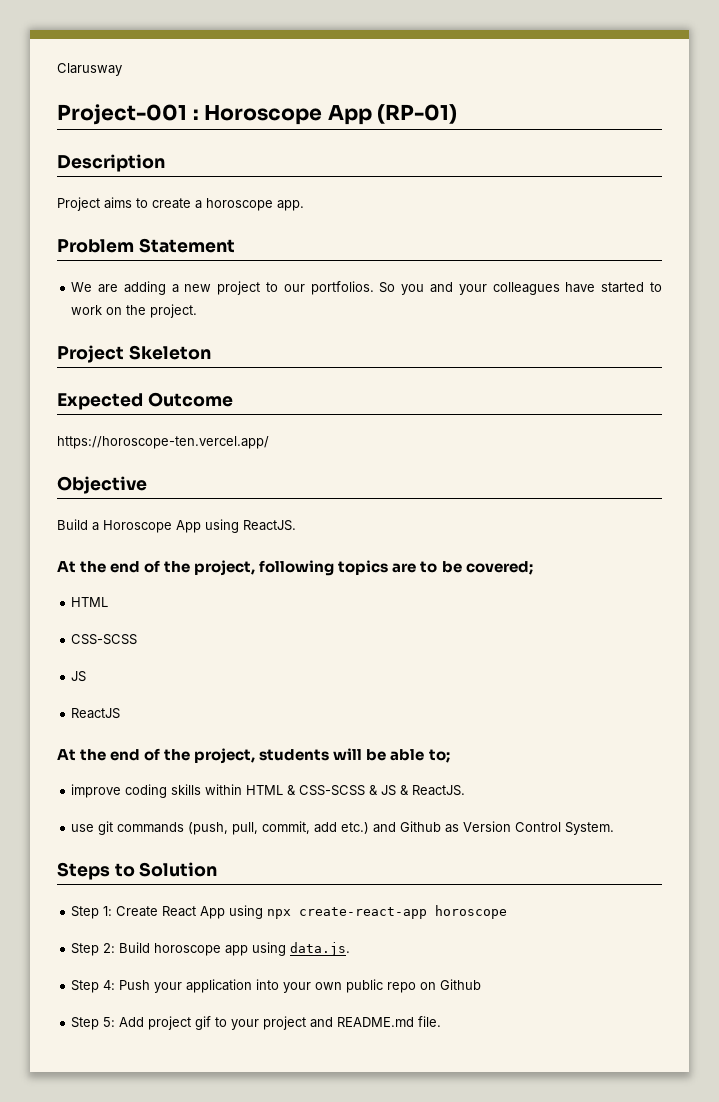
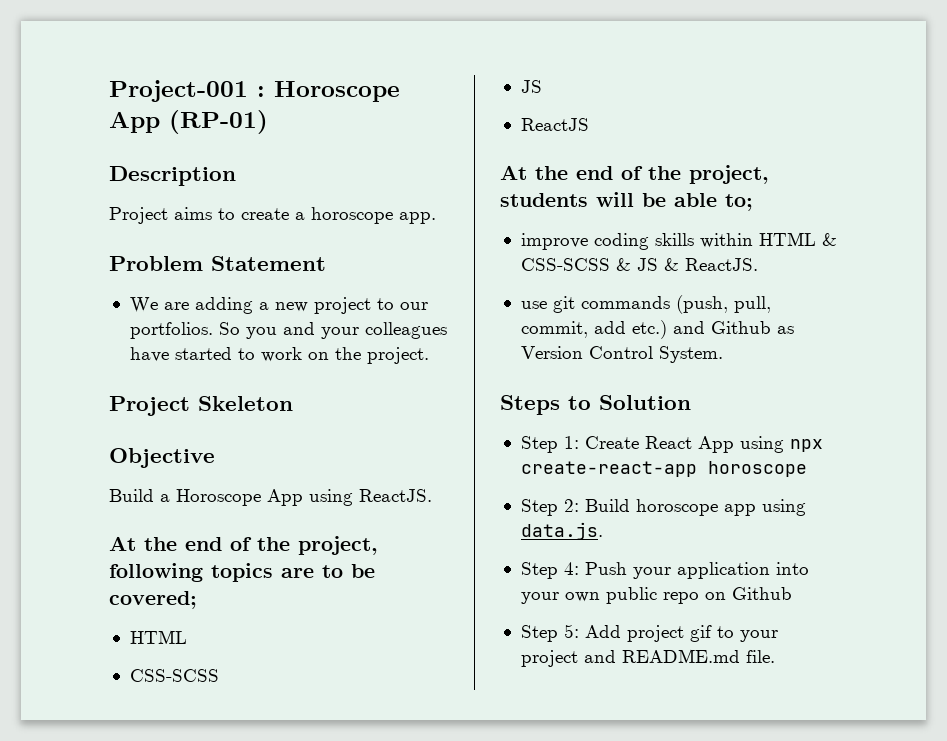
- Clarusway
- Expected Outcome
- https://horoscope-ten.vercel.app/

